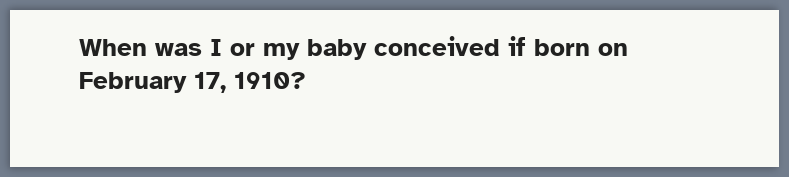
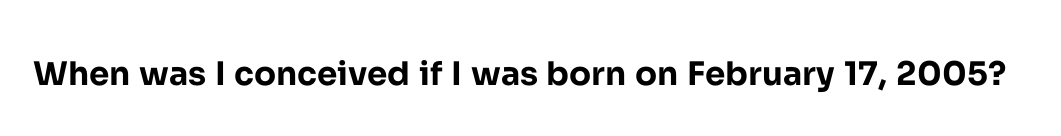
- When was I or my baby conceived if born on February 17, 1910?
+ When was I conceived if I was born on February 17, 2005?

